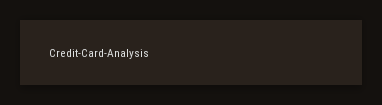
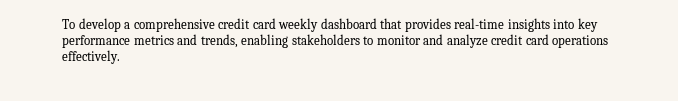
- Credit-Card-Analysis
+ To develop a comprehensive credit card weekly dashboard that provides real-time insights into key performance metrics and trends, enabling stakeholders to monitor and analyze credit card operations effectively.

